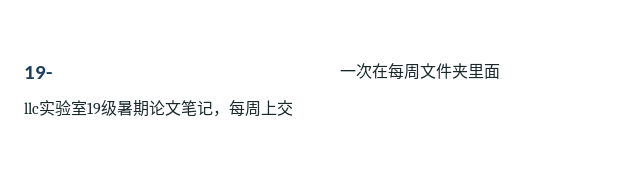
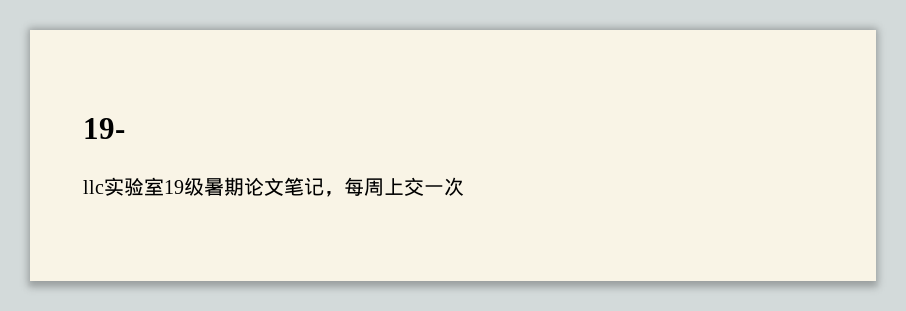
- llc实验室19级暑期论文笔记，每周上交一次在每周文件夹里面
+ llc实验室19级暑期论文笔记，每周上交一次

